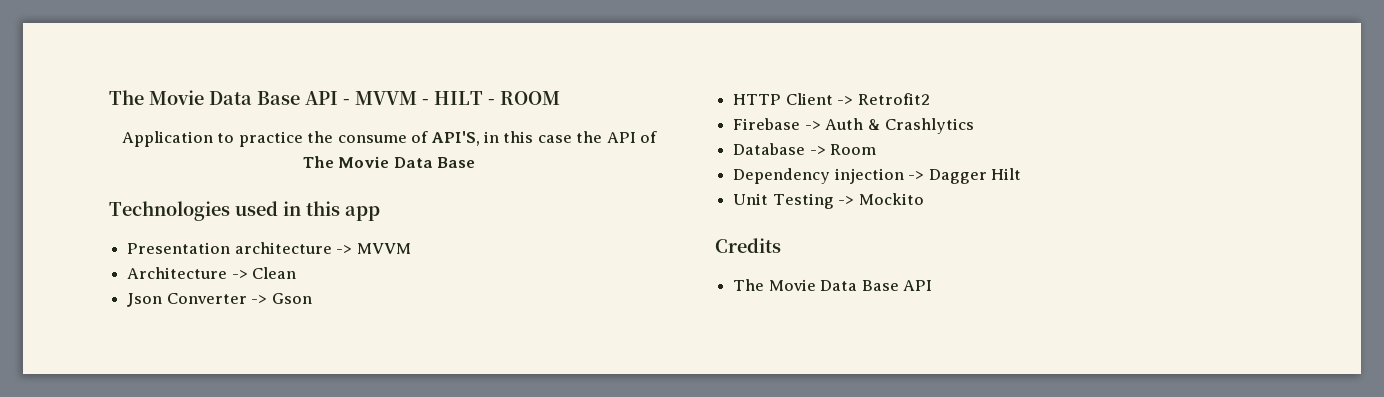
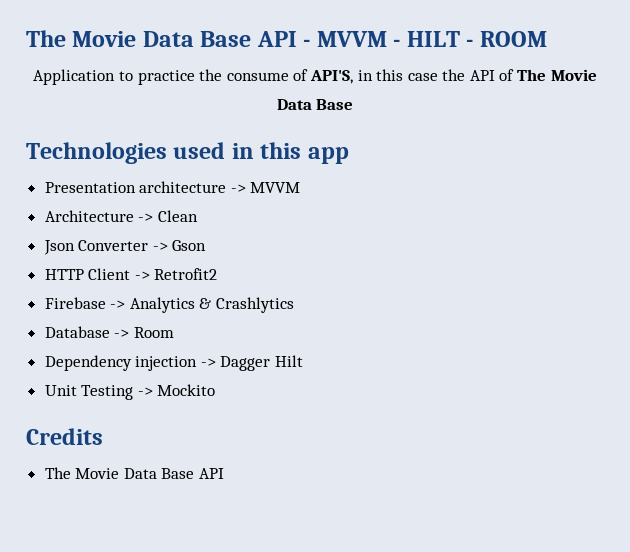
- Firebase -> Auth & Crashlytics
+ Firebase -> Analytics & Crashlytics

